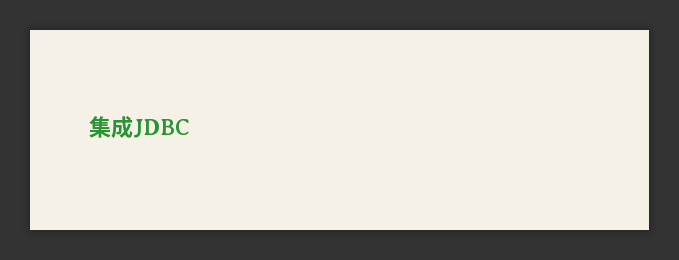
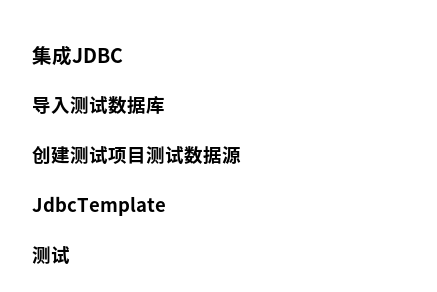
+ 导入测试数据库
+ 创建测试项目测试数据源
+ JdbcTemplate
+ 测试

